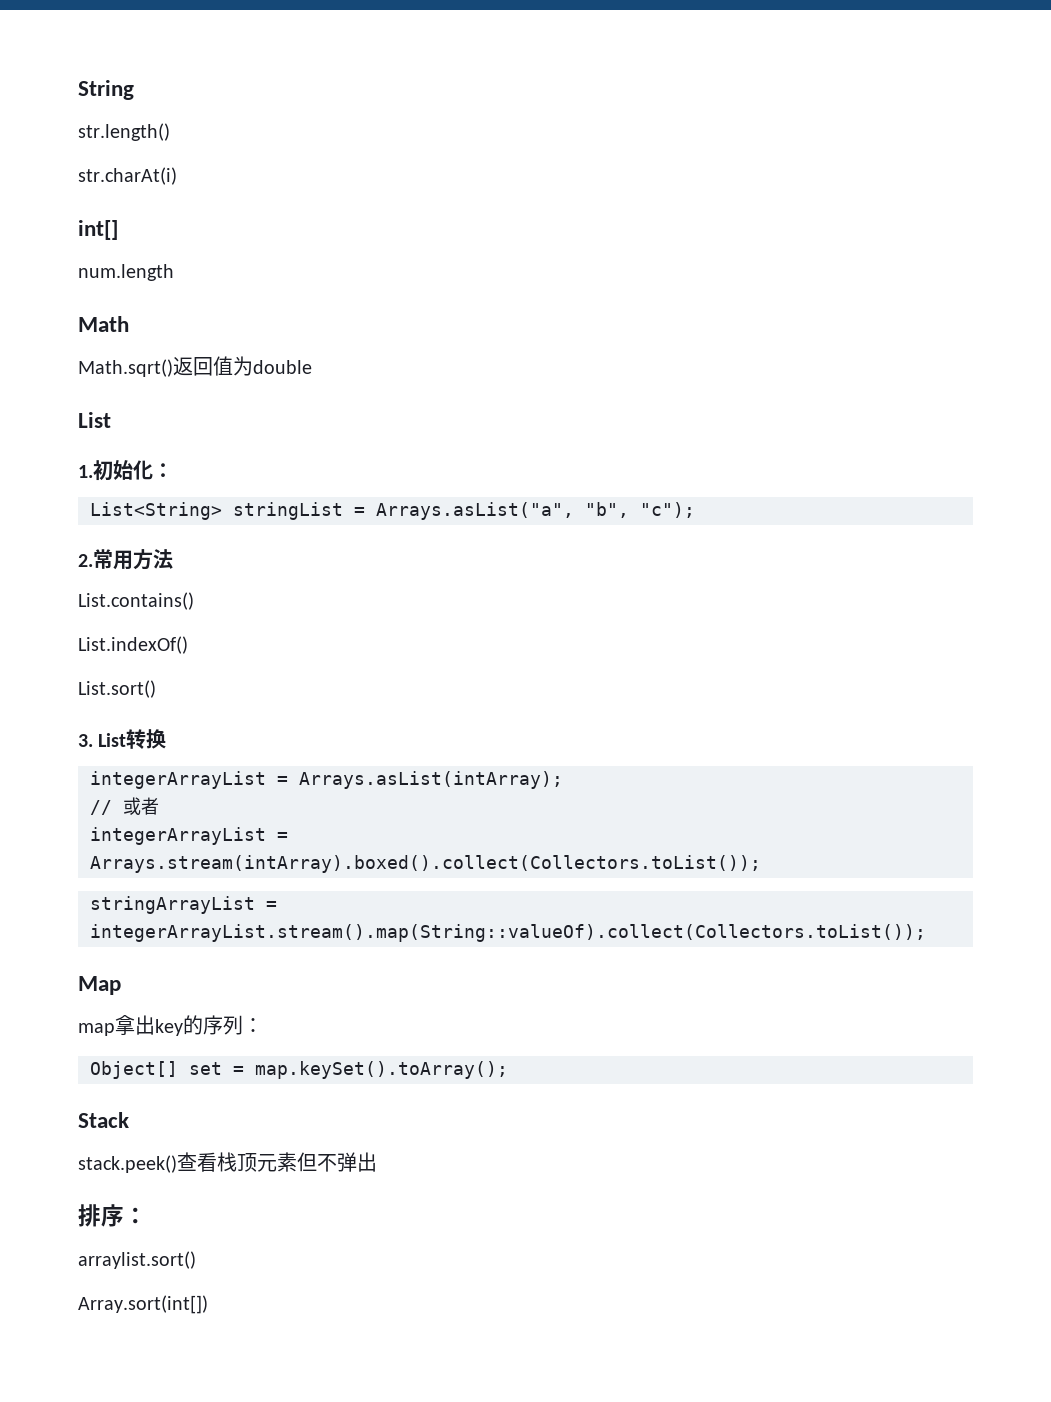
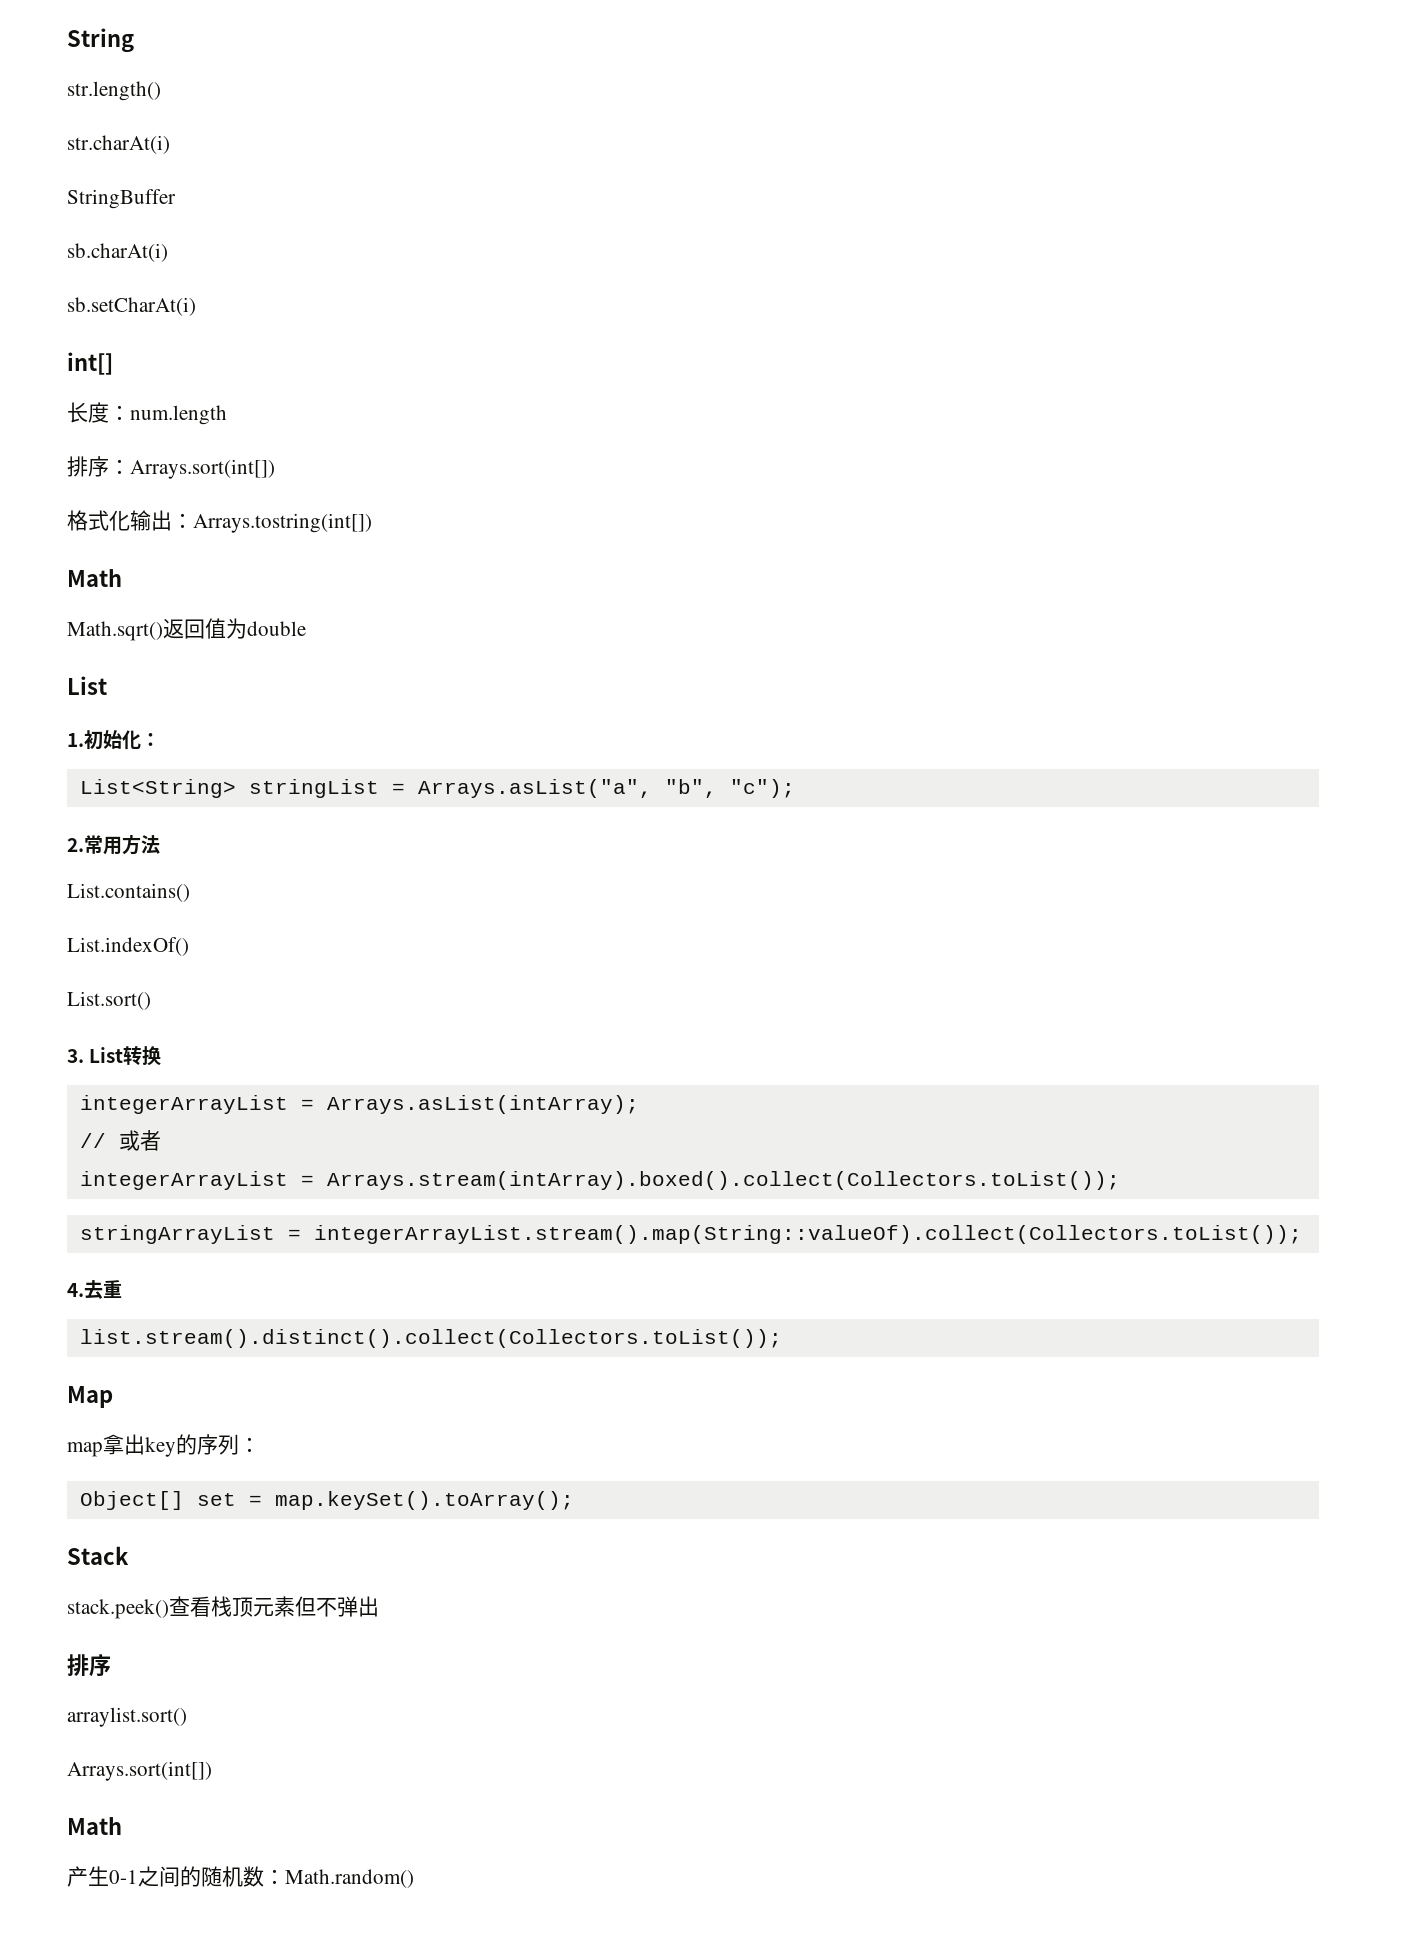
+ StringBuffer
+ sb.charAt(i)
+ sb.setCharAt(i)
- num.length
+ 长度：num.length
+ 排序：Arrays.sort(int[])
+ 格式化输出：Arrays.tostring(int[])
+ 4.去重
+ list.stream().distinct().collect(Collectors.toList());
  stack.peek()查看栈顶元素但不弹出
- 排序：
+ 排序
  arraylist.sort()
- Array.sort(int[])
+ Arrays.sort(int[])
+ Math
+ 产生0-1之间的随机数：Math.random()

